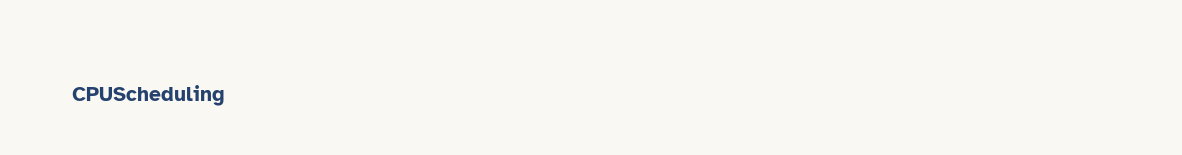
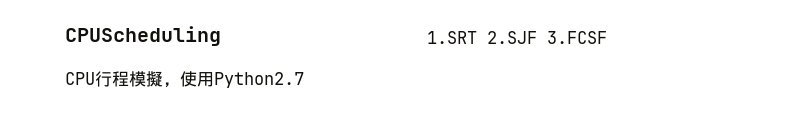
+ CPU行程模擬，使用Python2.7
+ 1.SRT 2.SJF 3.FCSF

